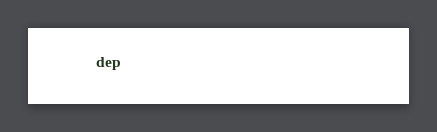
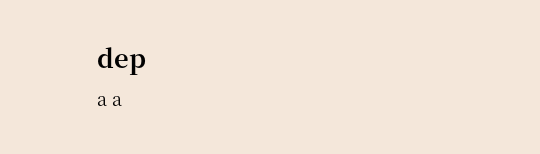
+ a a

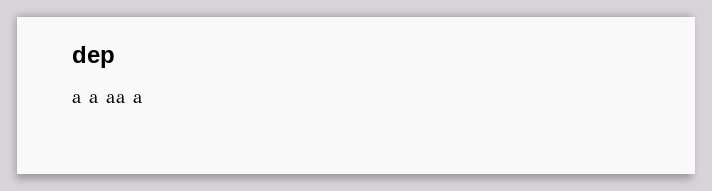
- a a
+ a a aa a

